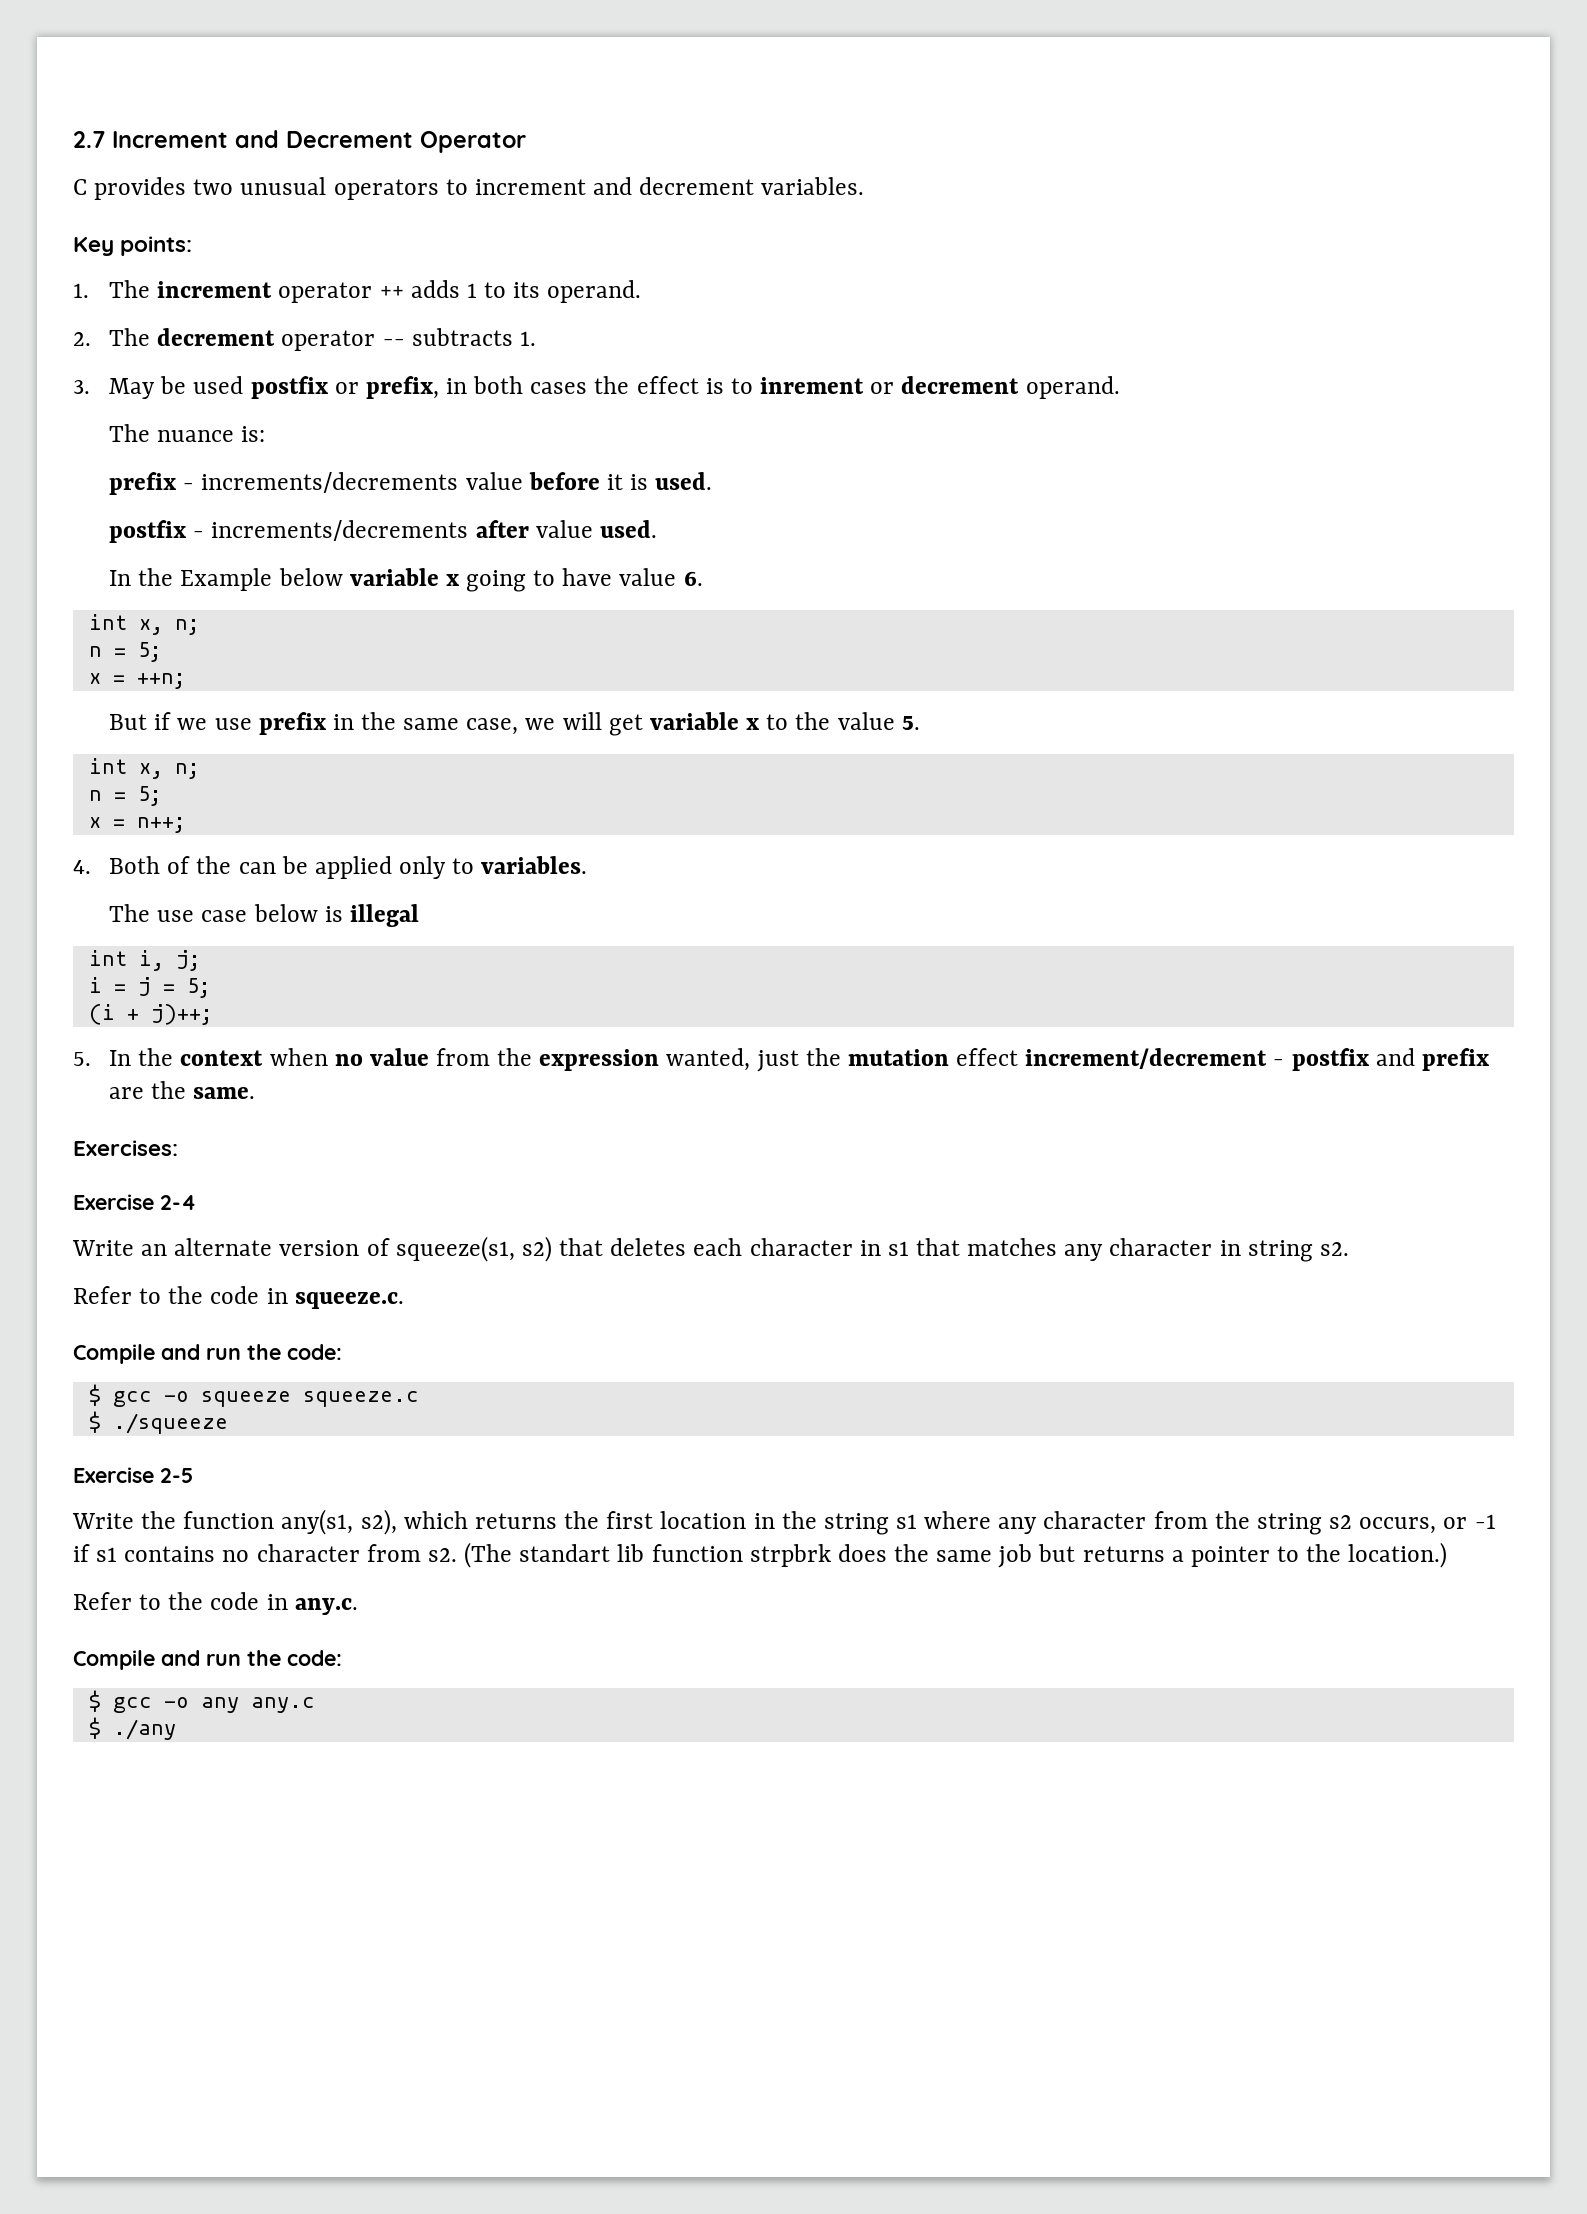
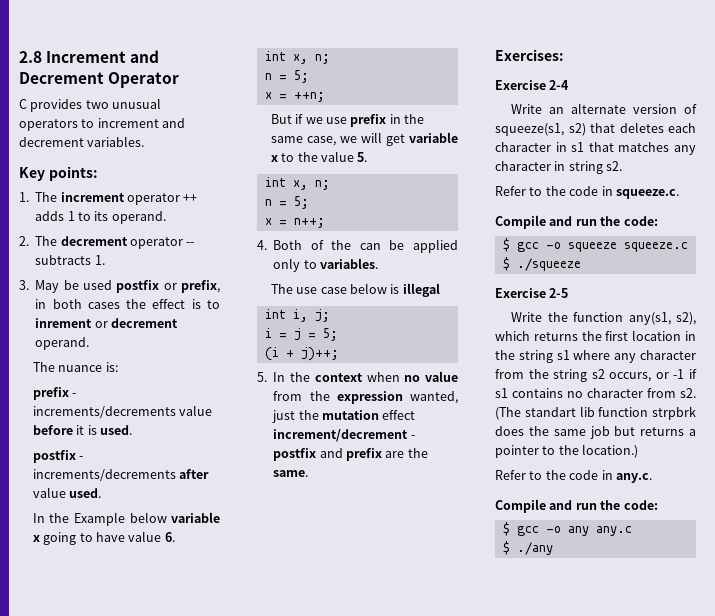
- 2.7 Increment and Decrement Operator
+ 2.8 Increment and Decrement Operator

